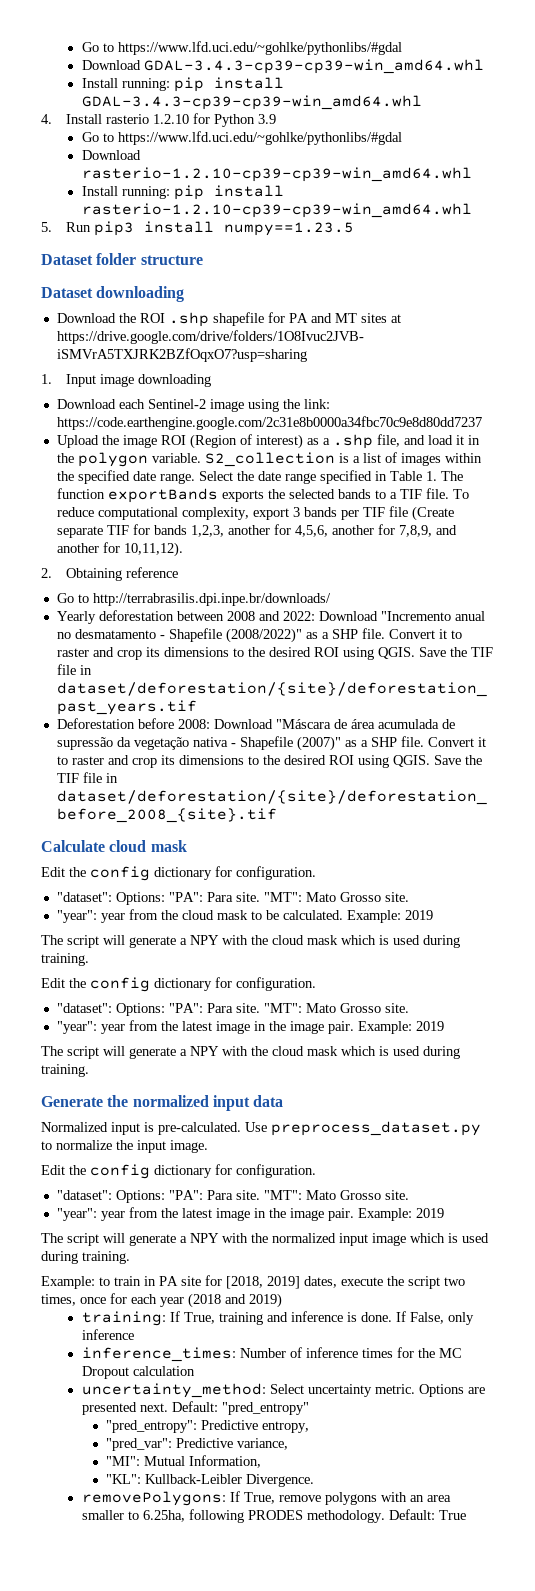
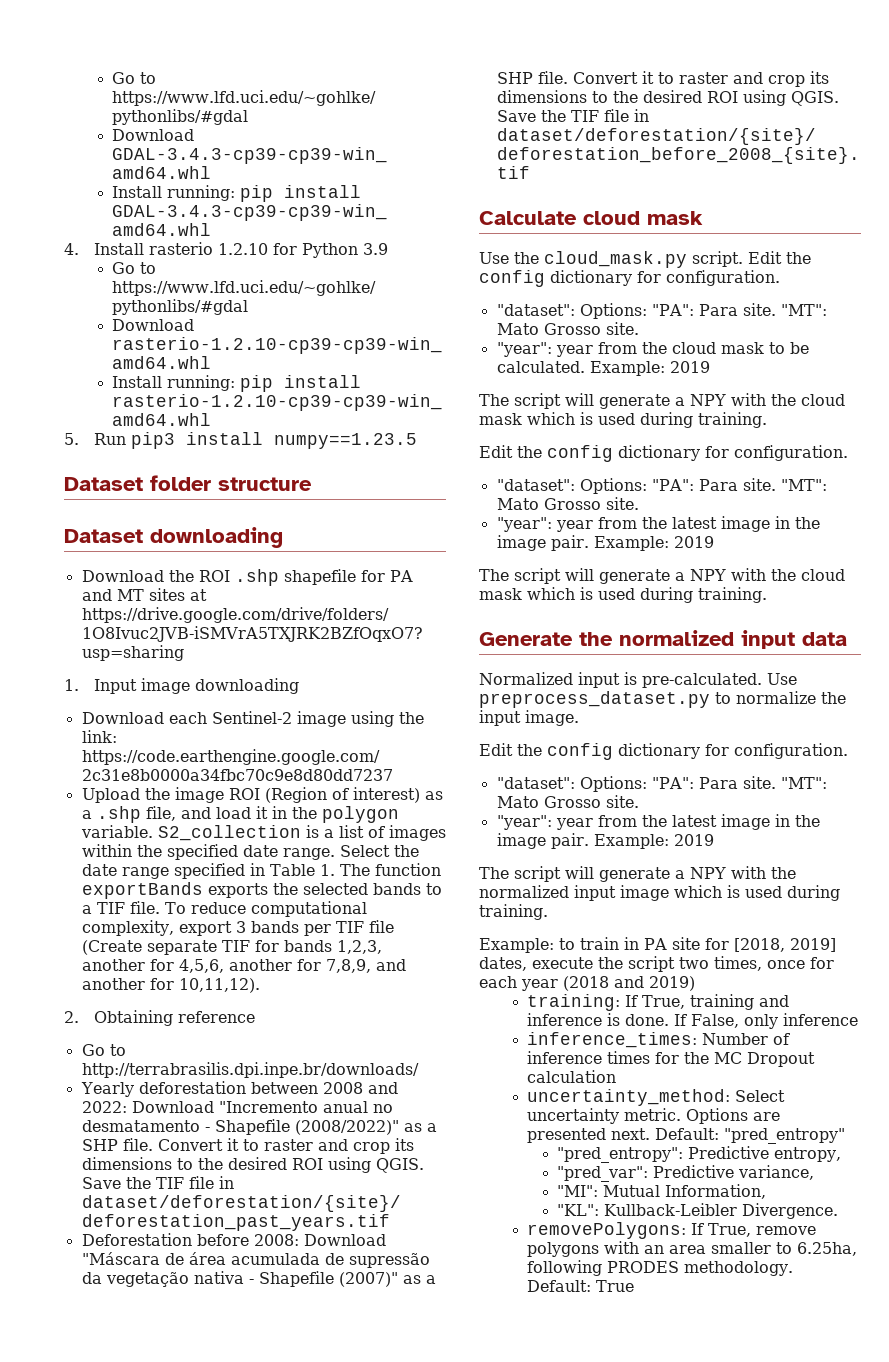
+ Use the cloud_mask.py script.

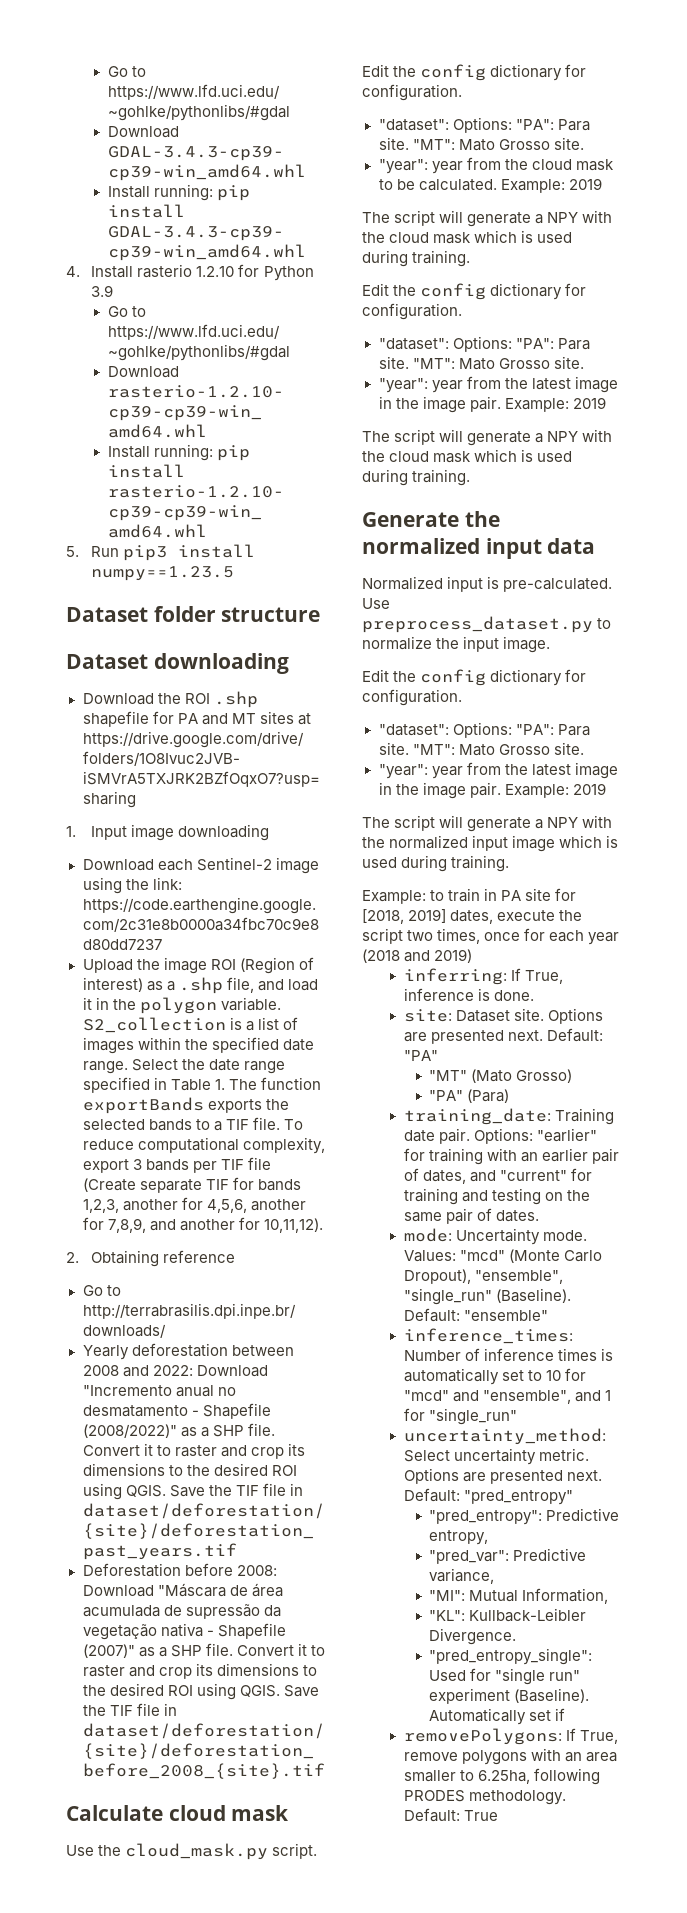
- training: If True, training and inference is done. If False, only inference
+ inferring: If True, inference is done.
+ site: Dataset site. Options are presented next. Default: "PA"
+ "MT" (Mato Grosso)
+ "PA" (Para)
+ training_date: Training date pair. Options: "earlier" for training with an earlier pair of dates, and "current" for training and testing on the same pair of dates.
+ mode: Uncertainty mode. Values: "mcd" (Monte Carlo Dropout), "ensemble", "single_run" (Baseline). Default: "ensemble"
- inference_times: Number of inference times for the MC Dropout calculation
+ inference_times: Number of inference times is automatically set to 10 for "mcd" and "ensemble", and 1 for "single_run"
+ "pred_entropy_single": Used for "single run" experiment (Baseline). Automatically set if

